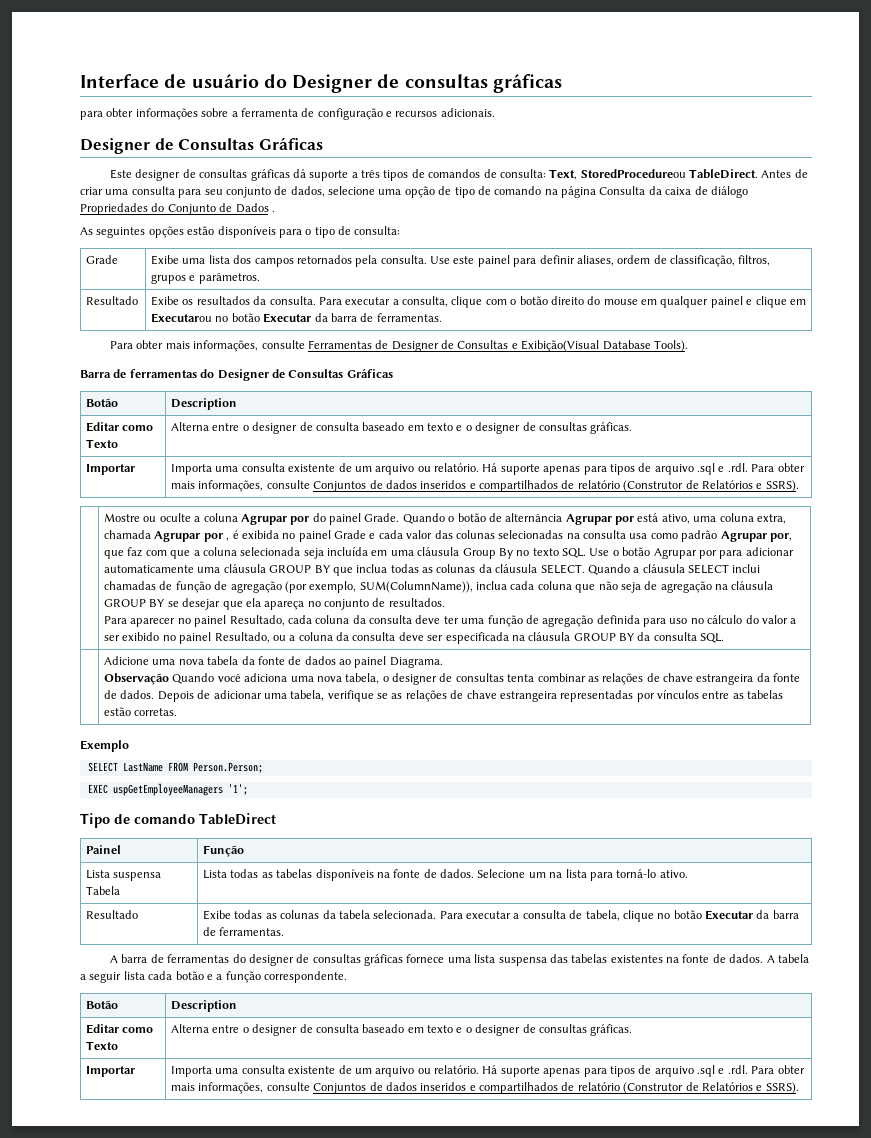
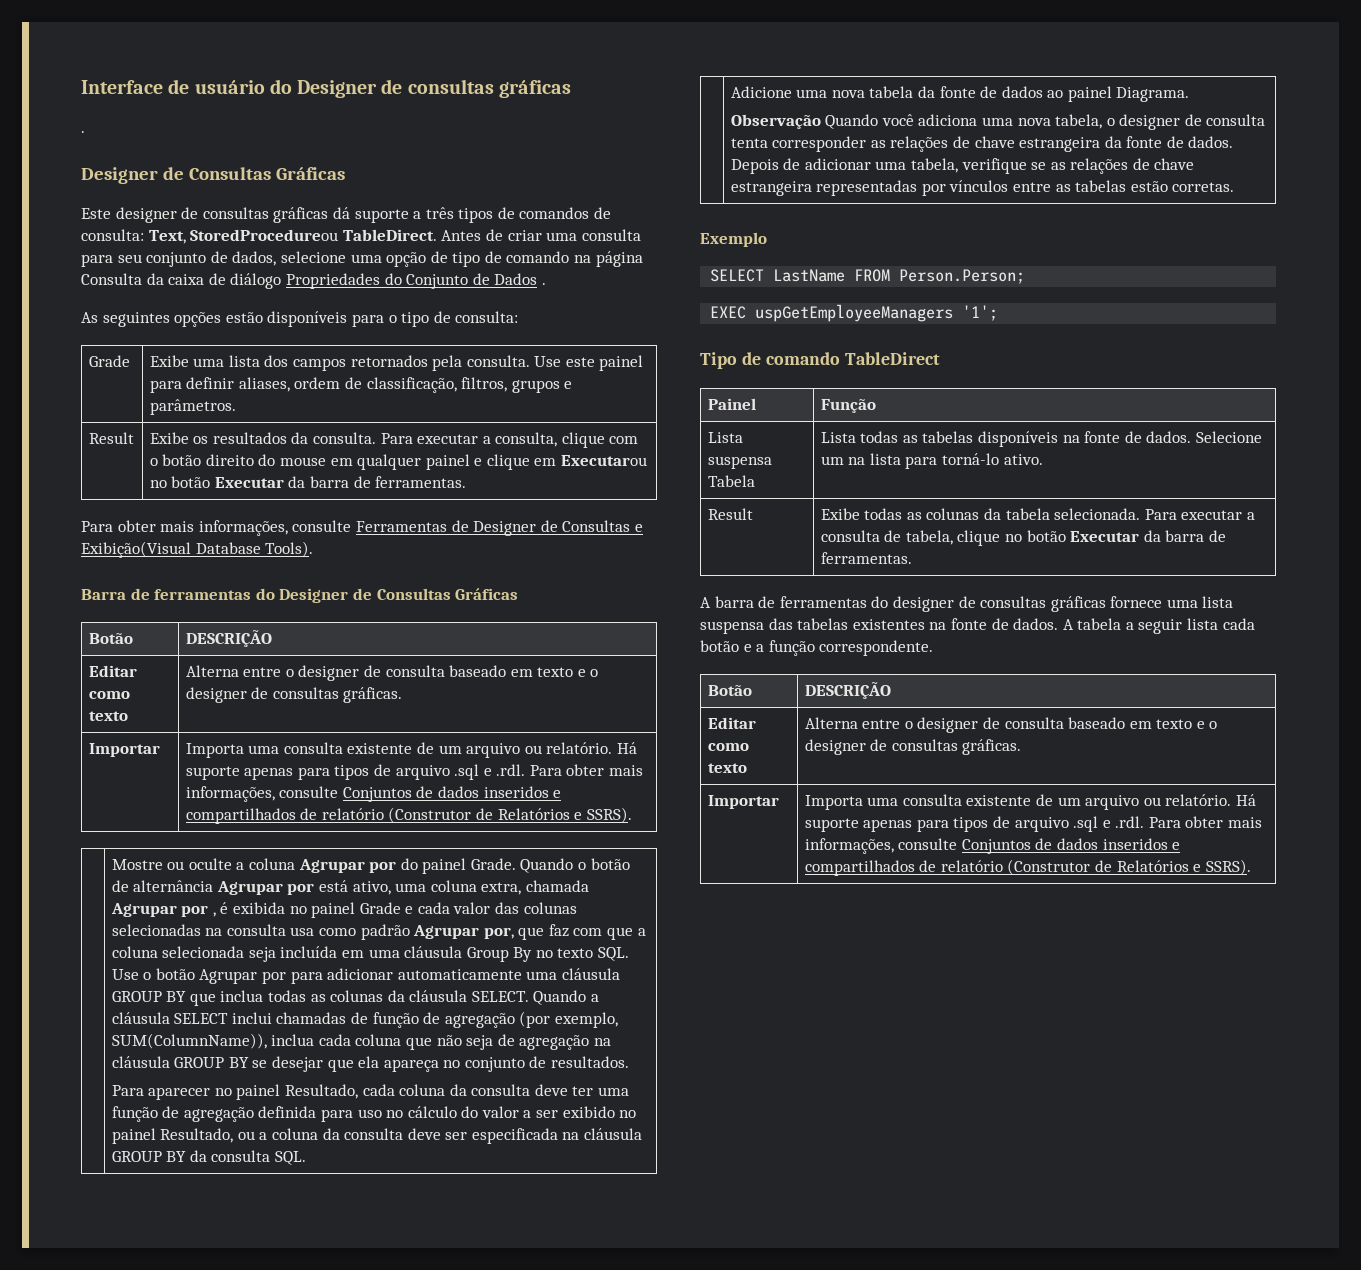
  Interface de usuário do Designer de consultas gráficas
- para obter informações sobre a ferramenta de configuração e recursos adicionais.
+ .
- Resultado | Exibe os resultados da consulta. Para executar a consulta, clique com o botão direito do mouse em qualquer painel e clique em Executarou no botão Executar da barra de ferramentas.
+ Result | Exibe os resultados da consulta. Para executar a consulta, clique com o botão direito do mouse em qualquer painel e clique em Executarou no botão Executar da barra de ferramentas.
  Barra de ferramentas do Designer de Consultas Gráficas
- Botão | Description
- Editar como Texto | Alterna entre o designer de consulta baseado em texto e o designer de consultas gráficas.
+ Botão | DESCRIÇÃO
+ Editar como texto | Alterna entre o designer de consulta baseado em texto e o designer de consultas gráficas.
- Observação Quando você adiciona uma nova tabela, o designer de consultas tenta combinar as relações de chave estrangeira da fonte de dados.
+ Observação Quando você adiciona uma nova tabela, o designer de consulta tenta corresponder as relações de chave estrangeira da fonte de dados.
- Resultado | Exibe todas as colunas da tabela selecionada. Para executar a consulta de tabela, clique no botão Executar da barra de ferramentas.
+ Result | Exibe todas as colunas da tabela selecionada. Para executar a consulta de tabela, clique no botão Executar da barra de ferramentas.
  A tabela a seguir lista cada botão e a função correspondente.
- Botão | Description
- Editar como Texto | Alterna entre o designer de consulta baseado em texto e o designer de consultas gráficas.
+ Botão | DESCRIÇÃO
+ Editar como texto | Alterna entre o designer de consulta baseado em texto e o designer de consultas gráficas.

